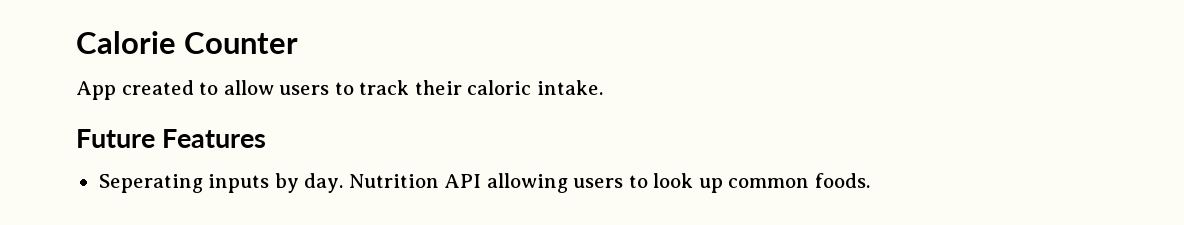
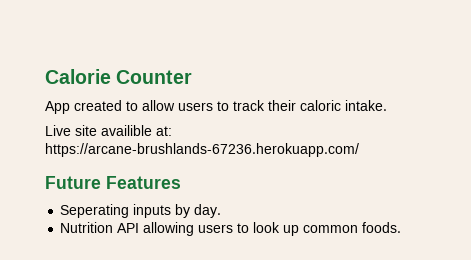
+ Live site availible at: https://arcane-brushlands-67236.herokuapp.com/
- Seperating inputs by day. Nutrition API allowing users to look up common foods.
+ Seperating inputs by day.
+ Nutrition API allowing users to look up common foods.

